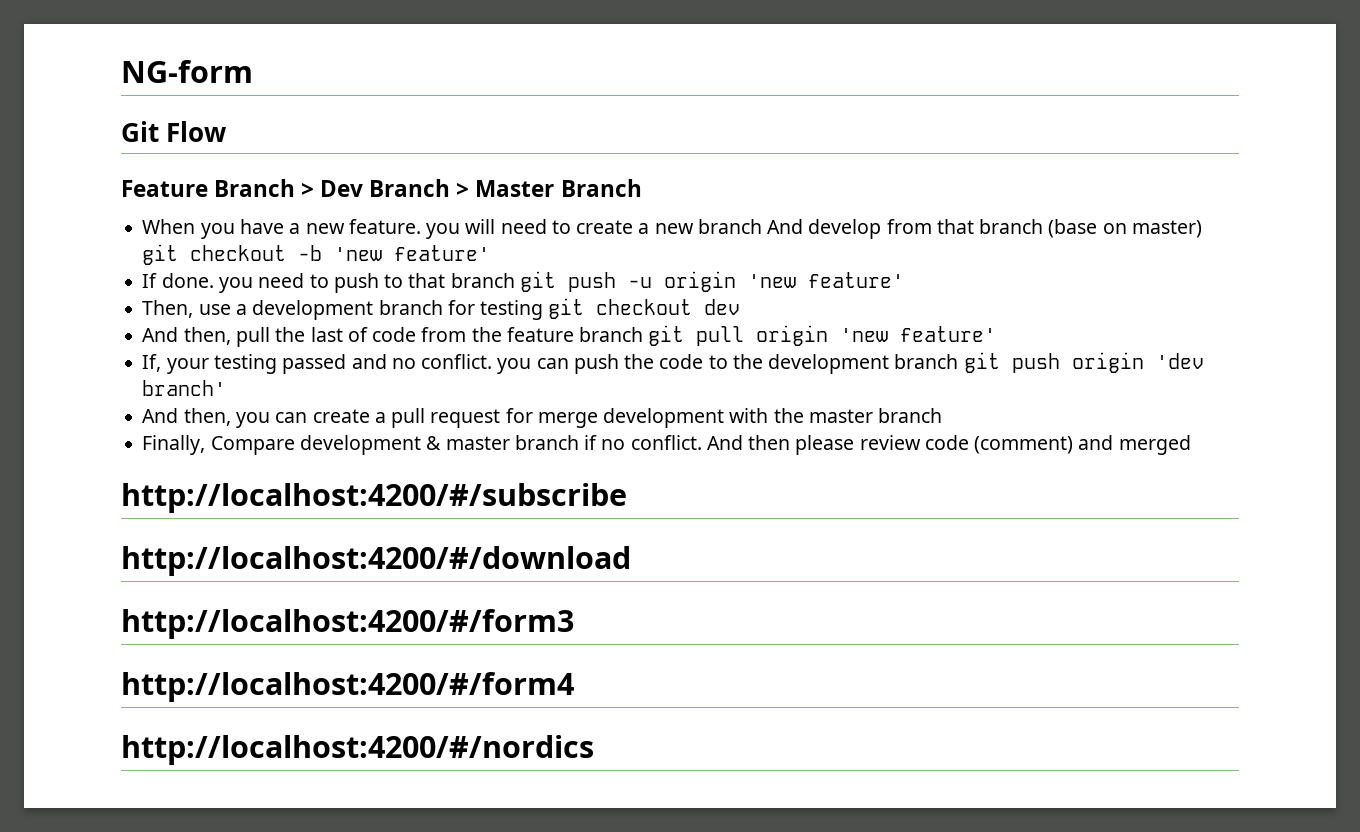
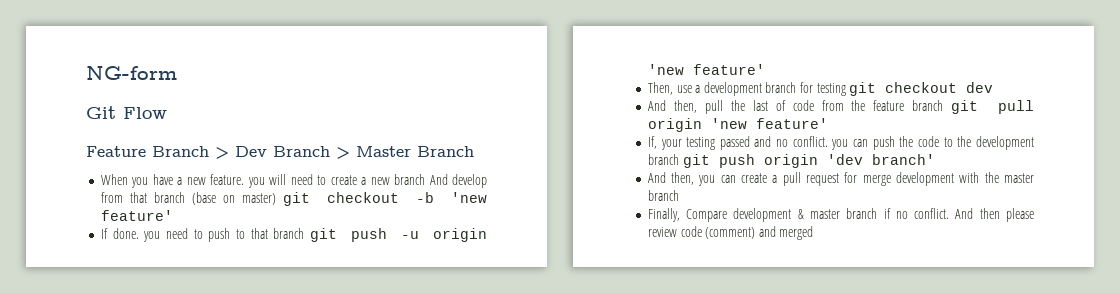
- http://localhost:4200/#/subscribe
- http://localhost:4200/#/download
- http://localhost:4200/#/form3
- http://localhost:4200/#/form4
- http://localhost:4200/#/nordics

